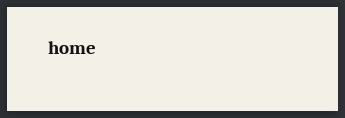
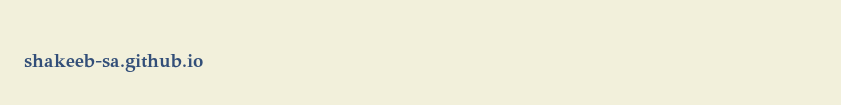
- home
+ shakeeb-sa.github.io

